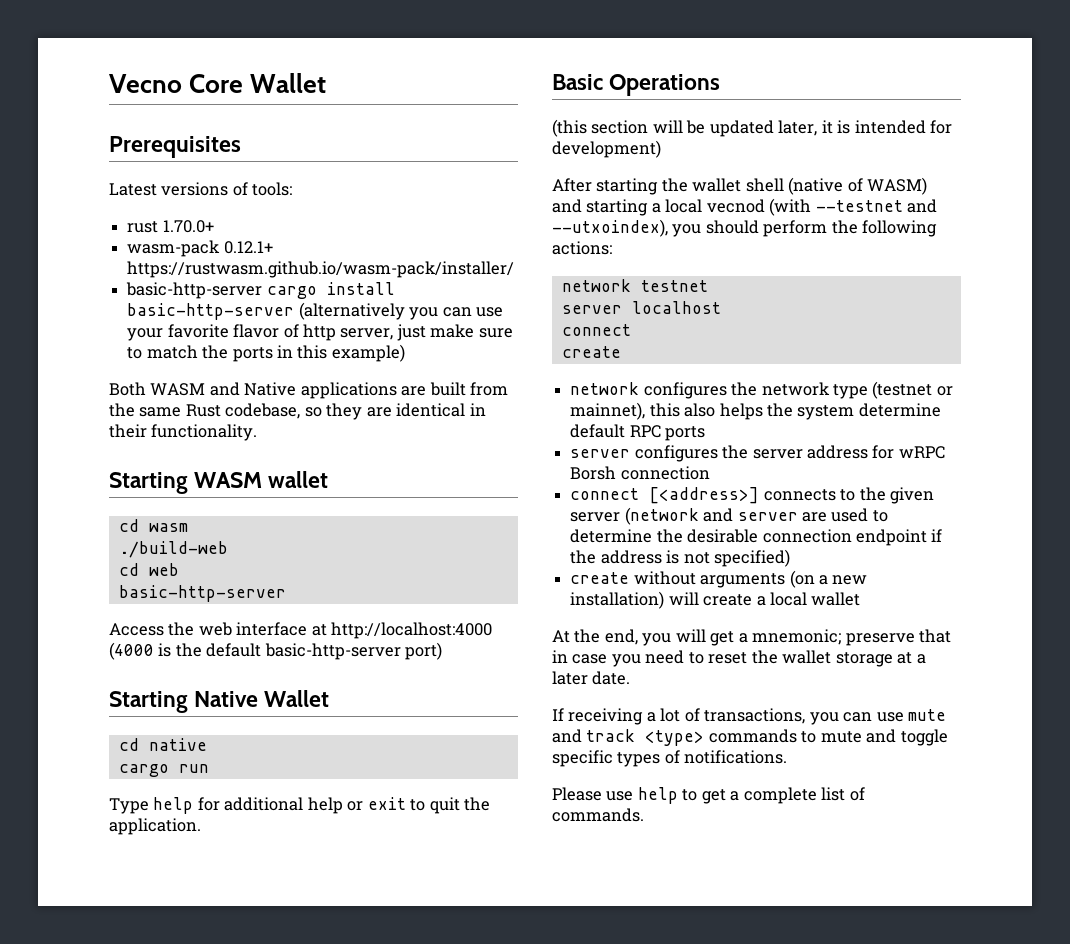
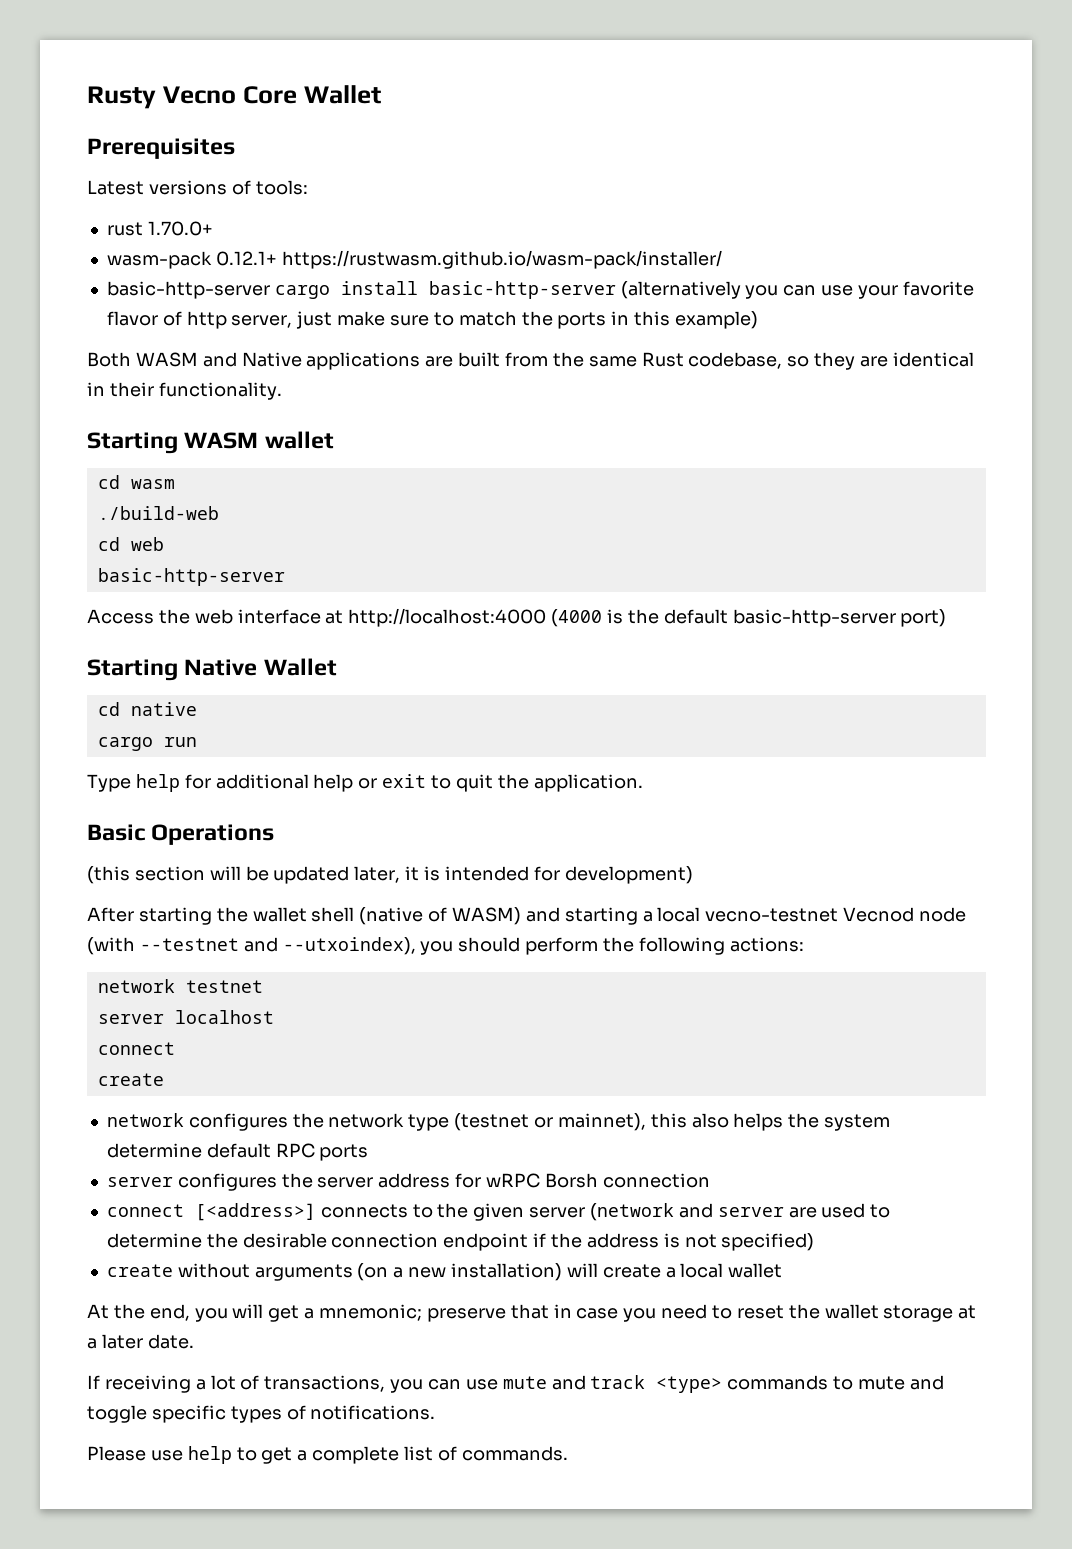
- Vecno Core Wallet
+ Rusty Vecno Core Wallet
- After starting the wallet shell (native of WASM) and starting a local vecnod (with --testnet and --utxoindex), you should perform the following actions:
+ After starting the wallet shell (native of WASM) and starting a local vecno-testnet Vecnod node (with --testnet and --utxoindex), you should perform the following actions:

